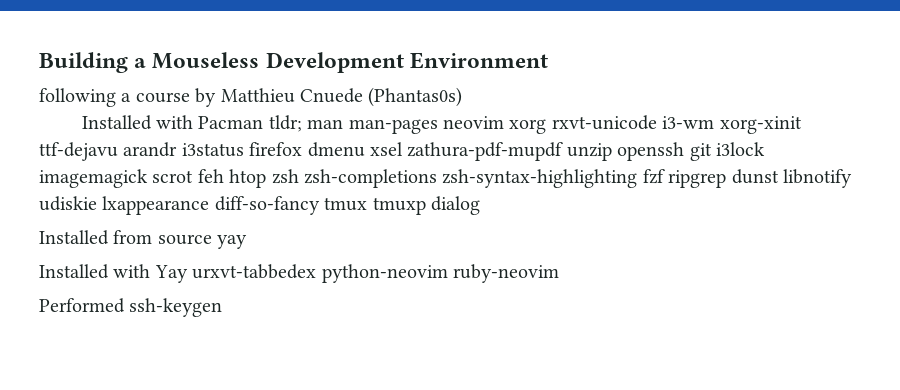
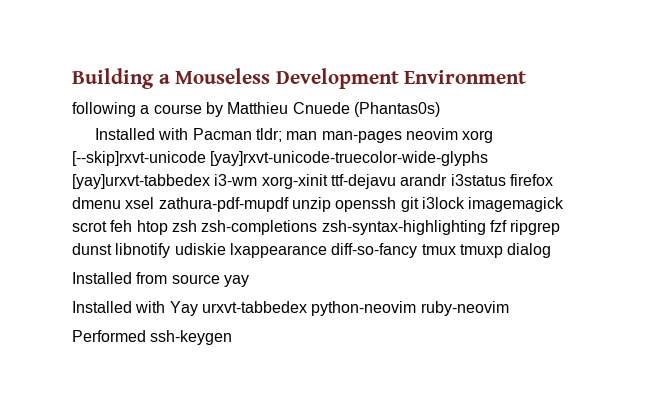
- Installed with Pacman tldr; man man-pages neovim xorg rxvt-unicode i3-wm xorg-xinit ttf-dejavu arandr i3status firefox dmenu xsel zathura-pdf-mupdf unzip openssh git i3lock imagemagick scrot feh htop zsh zsh-completions zsh-syntax-highlighting fzf ripgrep dunst libnotify udiskie lxappearance diff-so-fancy tmux tmuxp dialog
+ Installed with Pacman tldr; man man-pages neovim xorg [--skip]rxvt-unicode [yay]rxvt-unicode-truecolor-wide-glyphs [yay]urxvt-tabbedex i3-wm xorg-xinit ttf-dejavu arandr i3status firefox dmenu xsel zathura-pdf-mupdf unzip openssh git i3lock imagemagick scrot feh htop zsh zsh-completions zsh-syntax-highlighting fzf ripgrep dunst libnotify udiskie lxappearance diff-so-fancy tmux tmuxp dialog

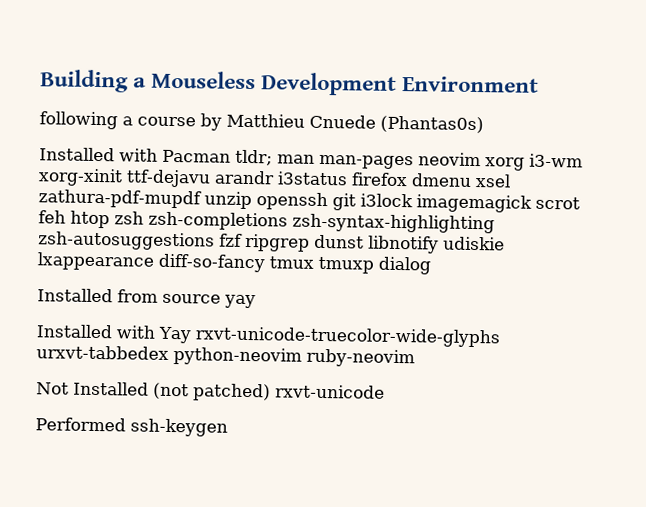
- Installed with Pacman tldr; man man-pages neovim xorg [--skip]rxvt-unicode [yay]rxvt-unicode-truecolor-wide-glyphs [yay]urxvt-tabbedex i3-wm xorg-xinit ttf-dejavu arandr i3status firefox dmenu xsel zathura-pdf-mupdf unzip openssh git i3lock imagemagick scrot feh htop zsh zsh-completions zsh-syntax-highlighting fzf ripgrep dunst libnotify udiskie lxappearance diff-so-fancy tmux tmuxp dialog
+ Installed with Pacman tldr; man man-pages neovim xorg i3-wm xorg-xinit ttf-dejavu arandr i3status firefox dmenu xsel zathura-pdf-mupdf unzip openssh git i3lock imagemagick scrot feh htop zsh zsh-completions zsh-syntax-highlighting zsh-autosuggestions fzf ripgrep dunst libnotify udiskie lxappearance diff-so-fancy tmux tmuxp dialog
- Installed with Yay urxvt-tabbedex python-neovim ruby-neovim
+ Installed with Yay rxvt-unicode-truecolor-wide-glyphs urxvt-tabbedex python-neovim ruby-neovim
+ Not Installed (not patched) rxvt-unicode

